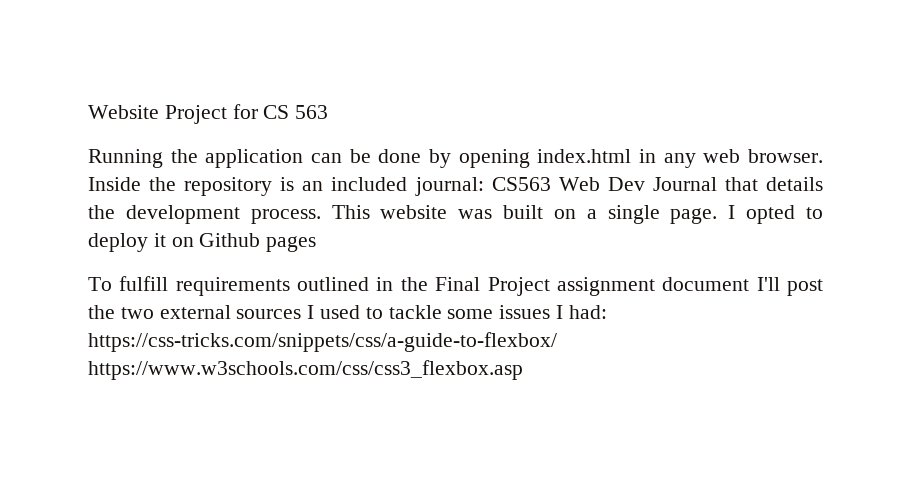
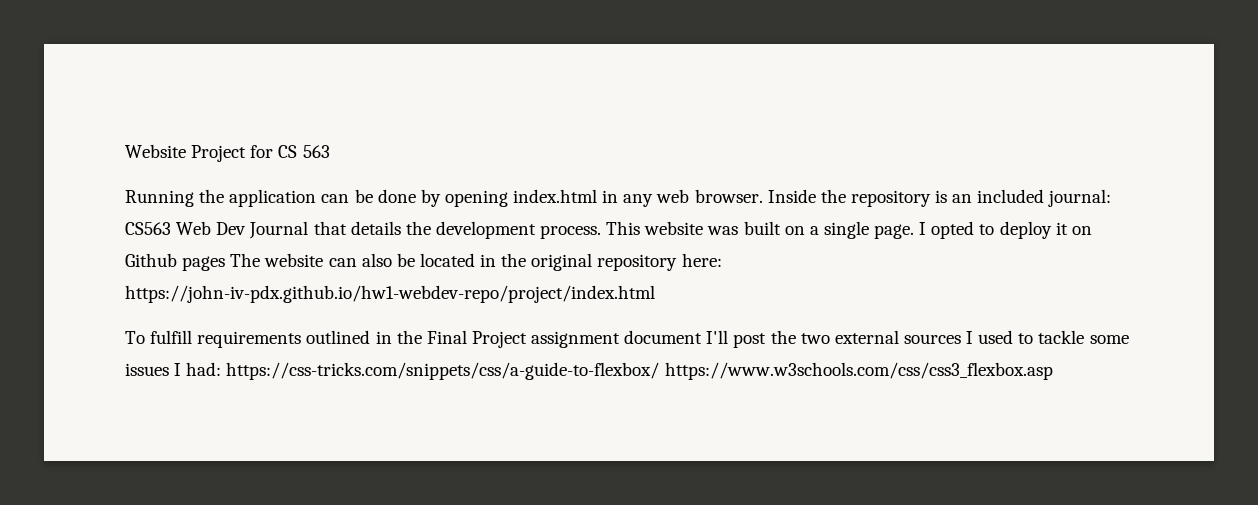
- I opted to deploy it on Github pages
+ I opted to deploy it on Github pages The website can also be located in the original repository here: https://john-iv-pdx.github.io/hw1-webdev-repo/project/index.html

